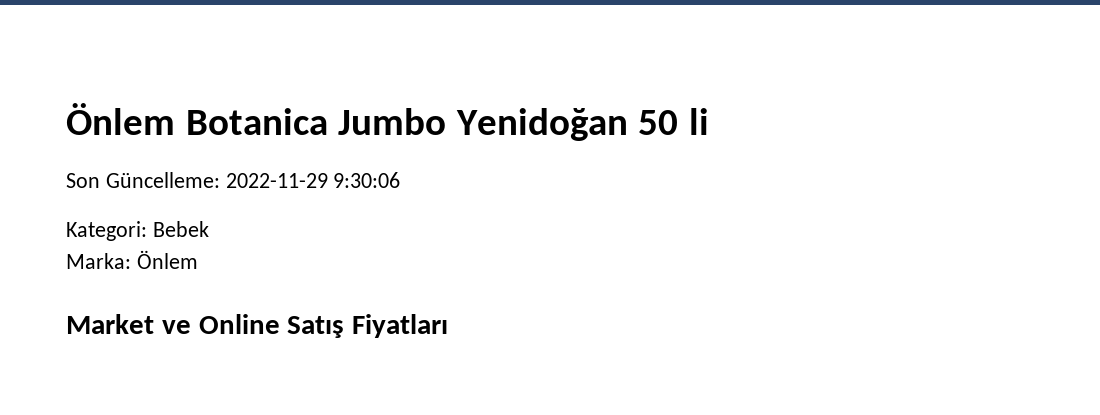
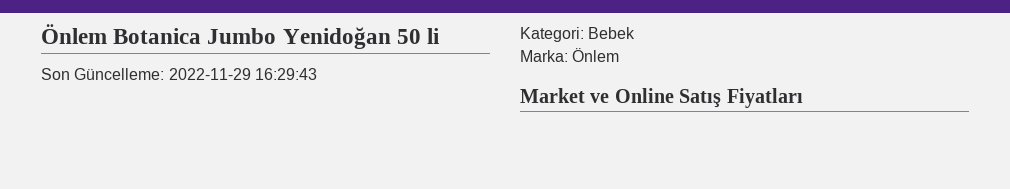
- Son Güncelleme: 2022-11-29 9:30:06
+ Son Güncelleme: 2022-11-29 16:29:43

